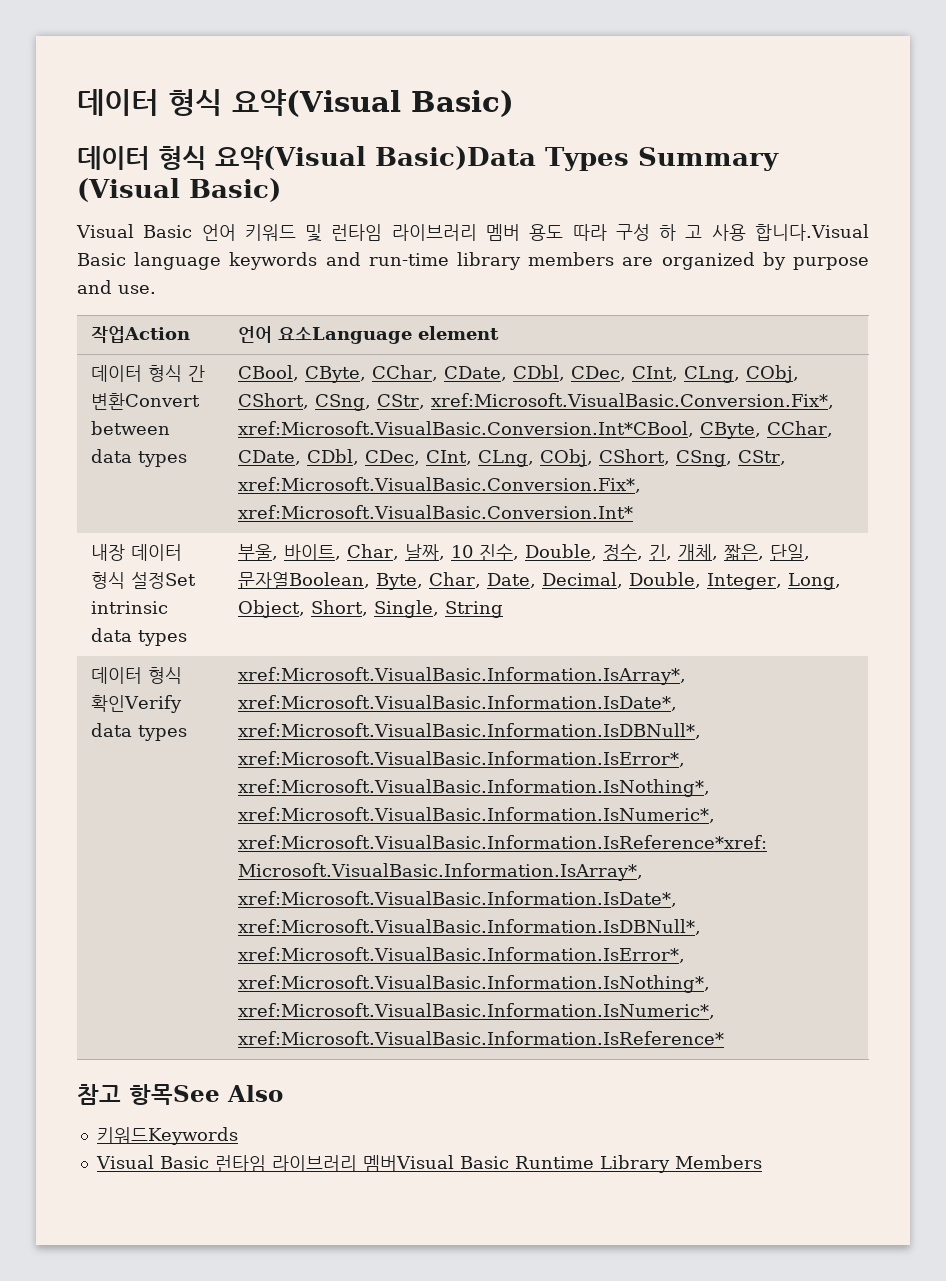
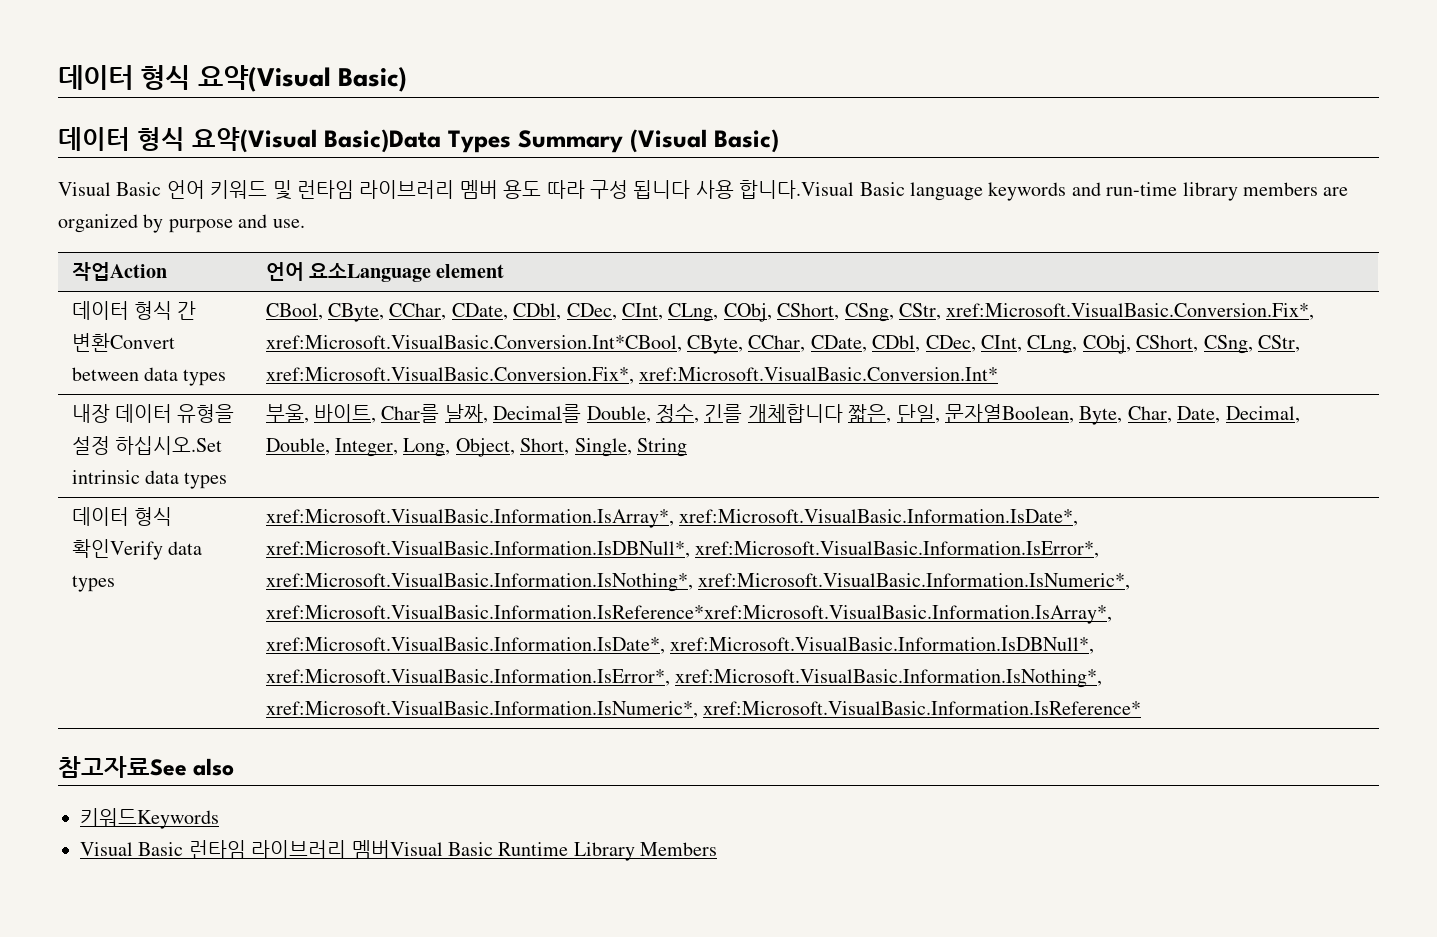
- Visual Basic 언어 키워드 및 런타임 라이브러리 멤버 용도 따라 구성 하 고 사용 합니다.Visual Basic language keywords and run-time library members are organized by purpose and use.
+ Visual Basic 언어 키워드 및 런타임 라이브러리 멤버 용도 따라 구성 됩니다 사용 합니다.Visual Basic language keywords and run-time library members are organized by purpose and use.
- 내장 데이터 형식 설정Set intrinsic data types | 부울, 바이트, Char, 날짜, 10 진수, Double, 정수, 긴, 개체, 짧은, 단일, 문자열Boolean, Byte, Char, Date, Decimal, Double, Integer, Long, Object, Short, Single, String
+ 내장 데이터 유형을 설정 하십시오.Set intrinsic data types | 부울, 바이트, Char를 날짜, Decimal를 Double, 정수, 긴를 개체합니다 짧은, 단일, 문자열Boolean, Byte, Char, Date, Decimal, Double, Integer, Long, Object, Short, Single, String
- 참고 항목See Also
+ 참고자료See also

